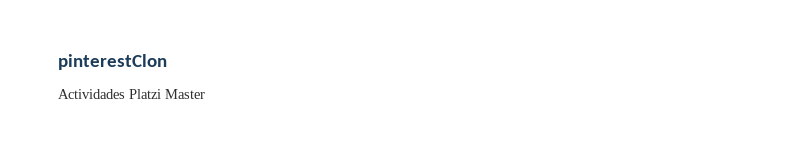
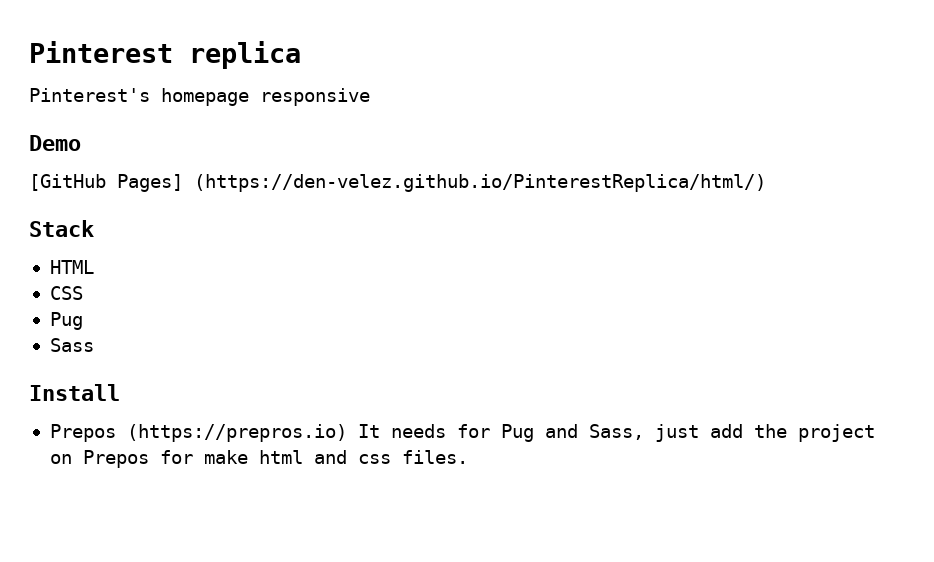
- pinterestClon
- Actividades Platzi Master
+ Pinterest replica
+ Pinterest's homepage responsive
+ Demo
+ [GitHub Pages] (https://den-velez.github.io/PinterestReplica/html/)
+ Stack
+ HTML
+ CSS
+ Pug
+ Sass
+ Install
+ Prepos (https://prepros.io) It needs for Pug and Sass, just add the project on Prepos for make html and css files.

